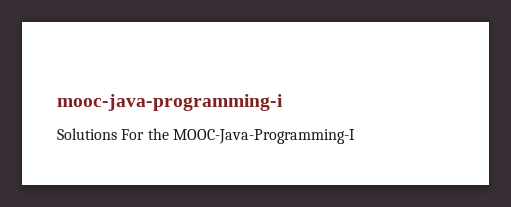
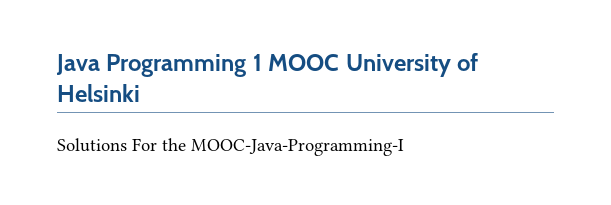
- mooc-java-programming-i
+ Java Programming 1 MOOC University of Helsinki

